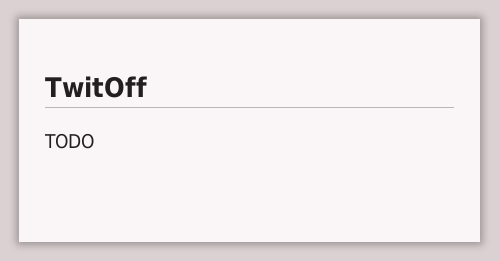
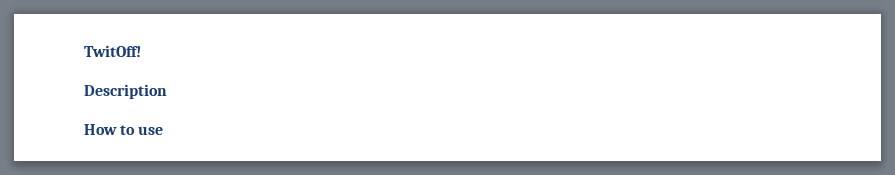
- TwitOff
- TODO
+ TwitOff!
+ Description
+ How to use

